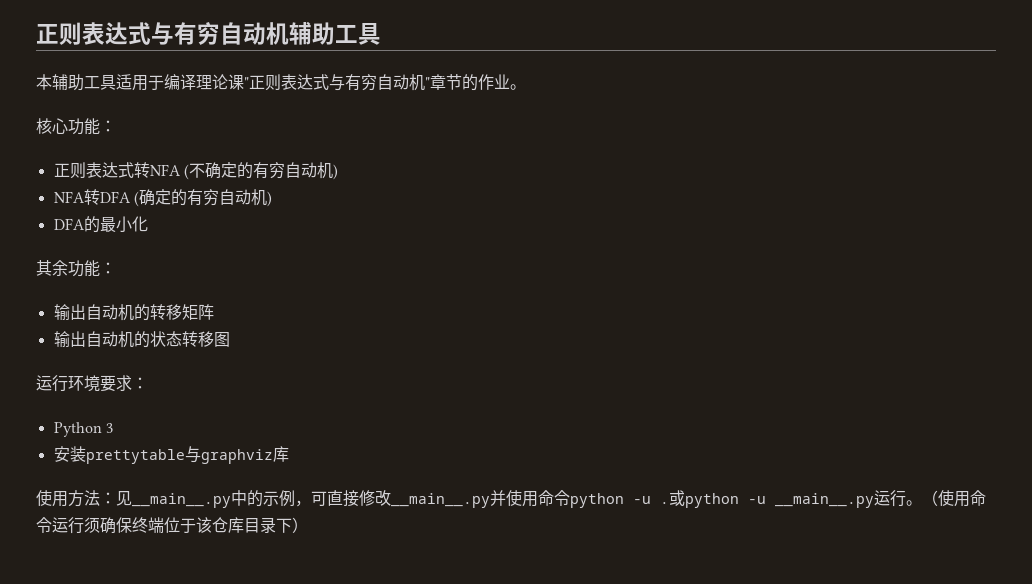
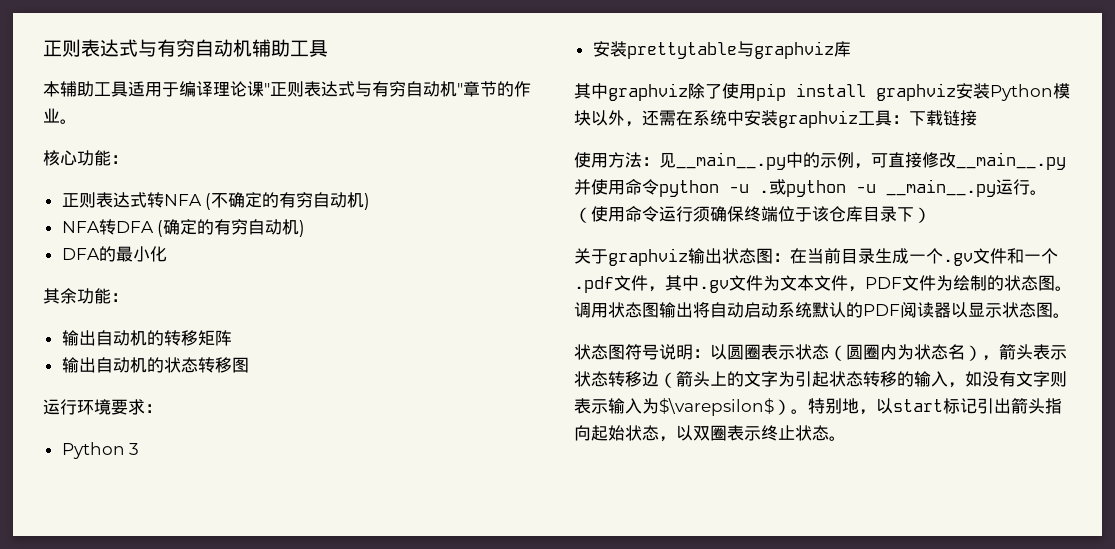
+ 其中graphviz除了使用pip install graphviz安装Python模块以外，还需在系统中安装graphviz工具：下载链接
+ 关于graphviz输出状态图：在当前目录生成一个.gv文件和一个.pdf文件，其中.gv文件为文本文件，PDF文件为绘制的状态图。调用状态图输出将自动启动系统默认的PDF阅读器以显示状态图。
+ 状态图符号说明：以圆圈表示状态（圆圈内为状态名），箭头表示状态转移边（箭头上的文字为引起状态转移的输入，如没有文字则表示输入为$\varepsilon$）。特别地，以start标记引出箭头指向起始状态，以双圈表示终止状态。

